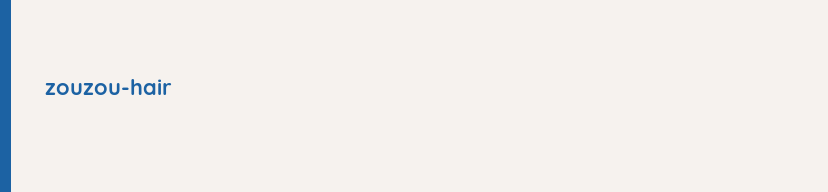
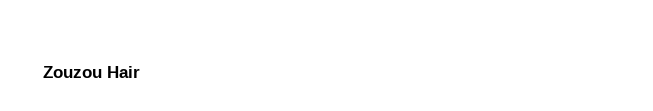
- zouzou-hair
+ Zouzou Hair

